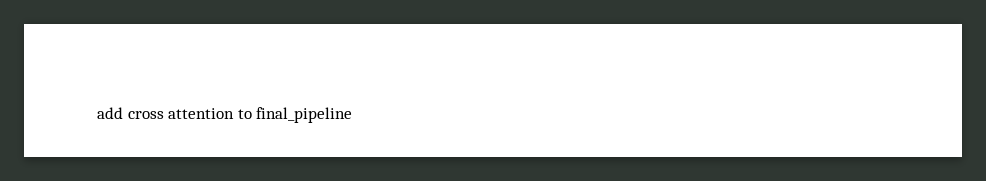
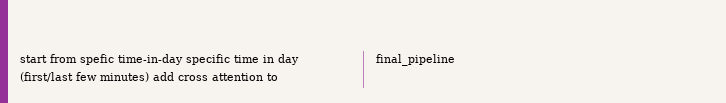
- add cross attention to final_pipeline
+ start from spefic time-in-day specific time in day (first/last few minutes) add cross attention to final_pipeline

